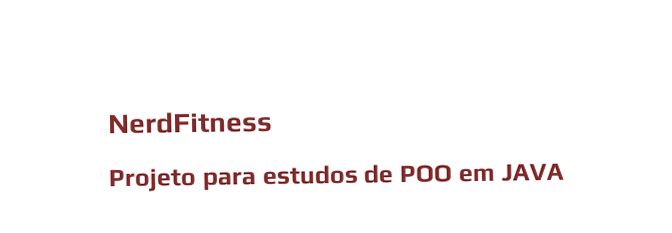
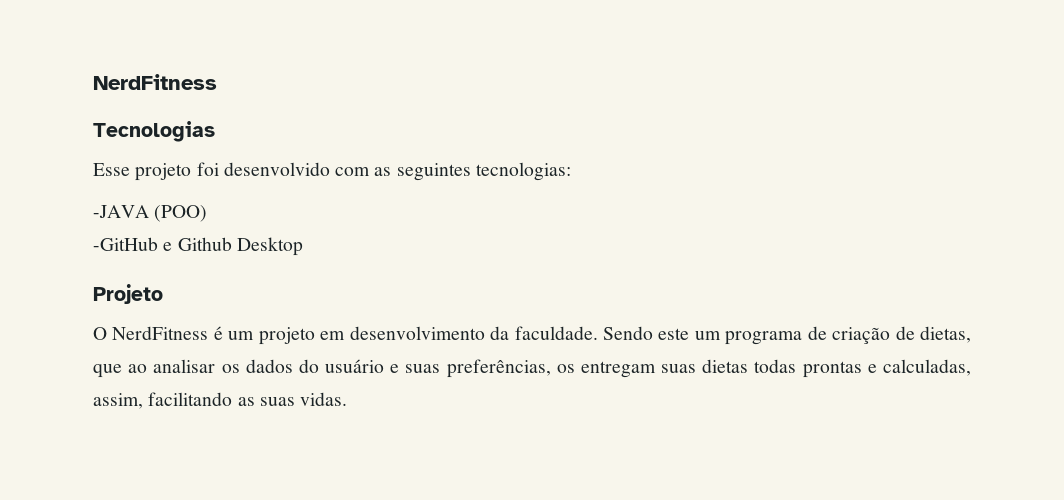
- Projeto para estudos de POO em JAVA
+ Tecnologias
+ Esse projeto foi desenvolvido com as seguintes tecnologias:
+ -JAVA (POO)
+ -GitHub e Github Desktop
+ Projeto
+ O NerdFitness é um projeto em desenvolvimento da faculdade. Sendo este um programa de criação de dietas, que ao analisar os dados do usuário e suas preferências, os entregam suas dietas todas prontas e calculadas, assim, facilitando as suas vidas.

